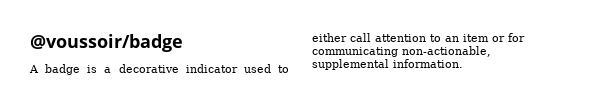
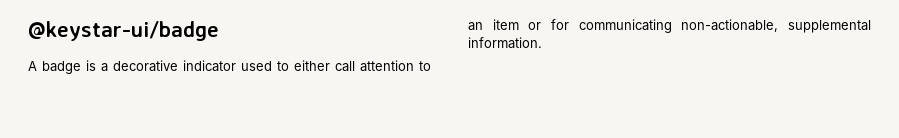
- @voussoir/badge
+ @keystar-ui/badge

